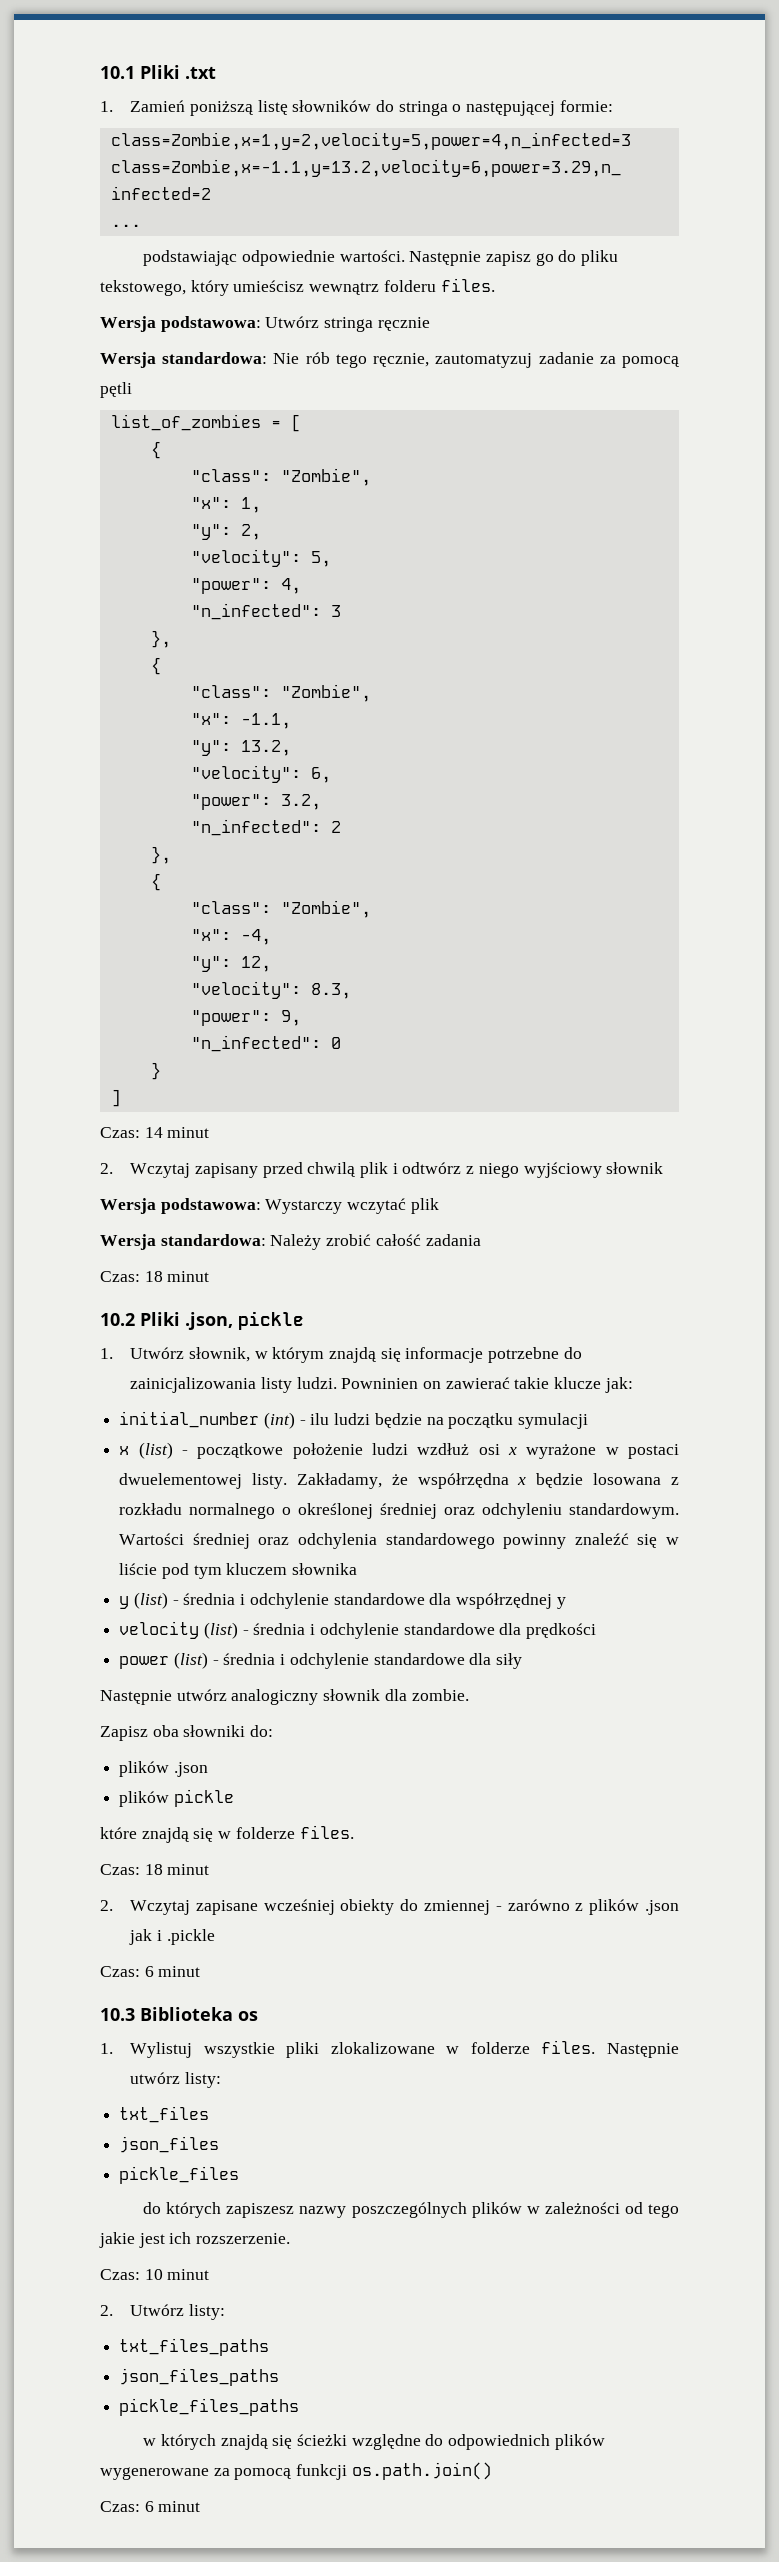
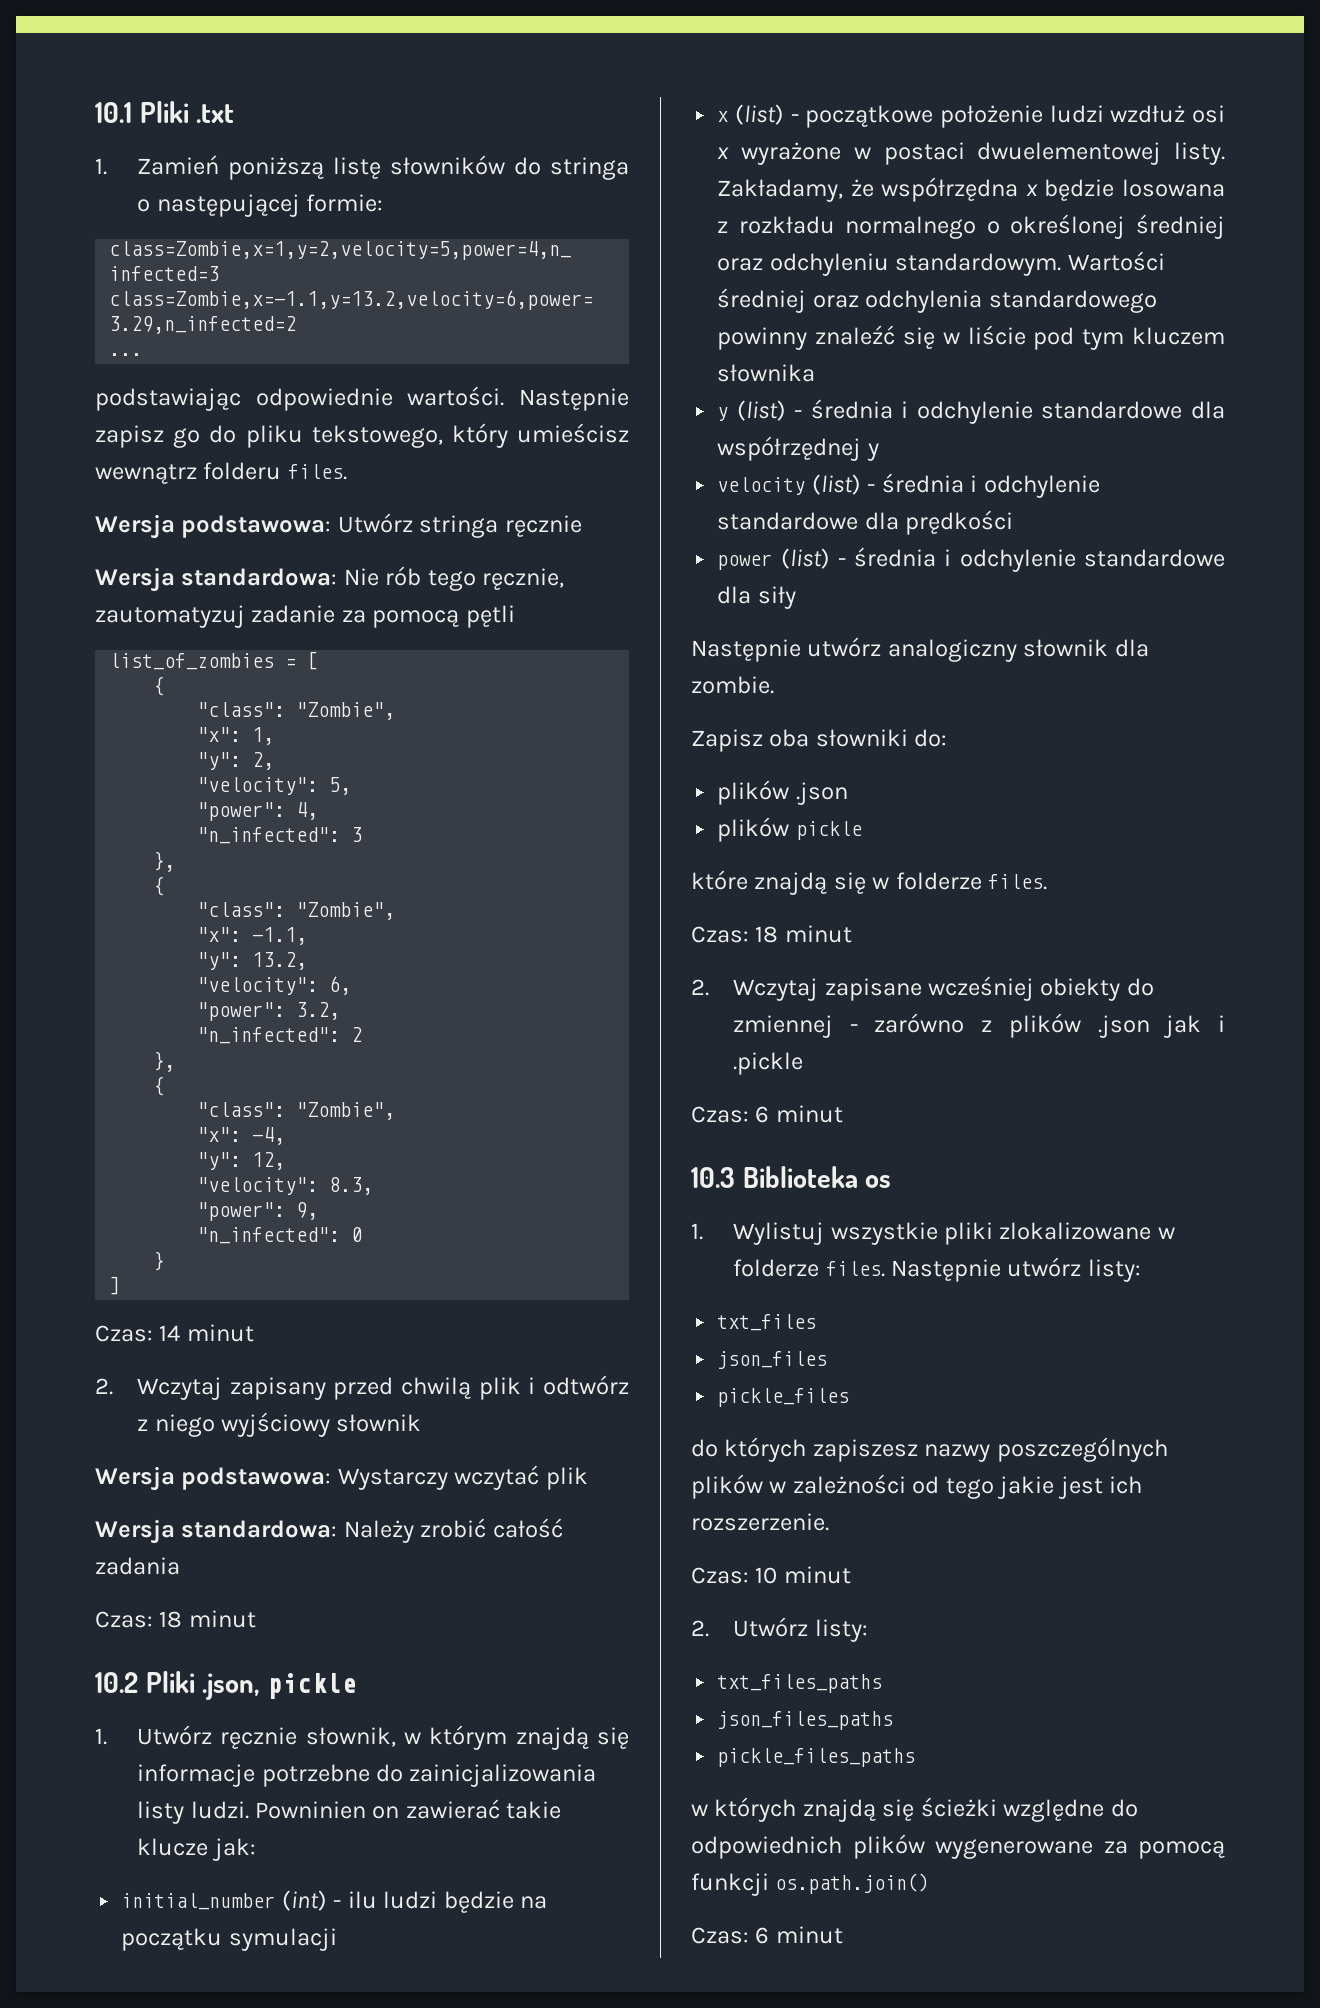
- 1. Utwórz słownik, w którym znajdą się informacje potrzebne do zainicjalizowania listy ludzi.
+ 1. Utwórz ręcznie słownik, w którym znajdą się informacje potrzebne do zainicjalizowania listy ludzi.

